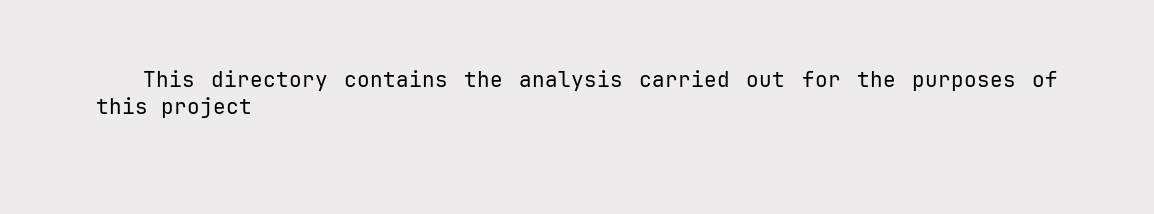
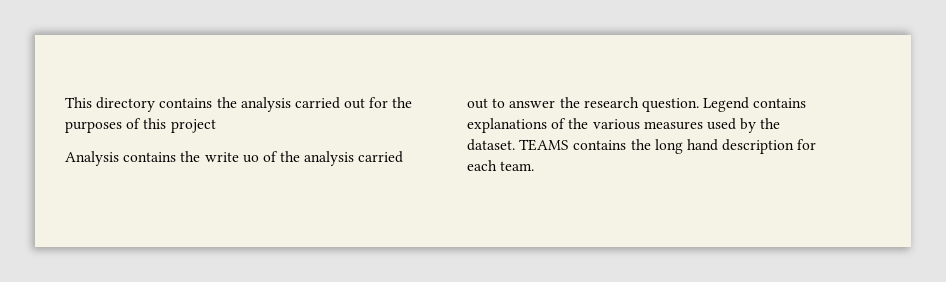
+ Analysis contains the write uo of the analysis carried out to answer the research question. Legend contains explanations of the various measures used by the dataset. TEAMS contains the long hand description for each team.

